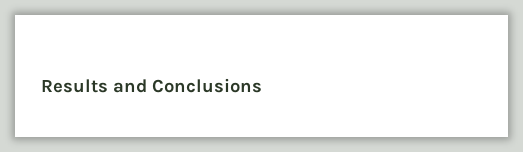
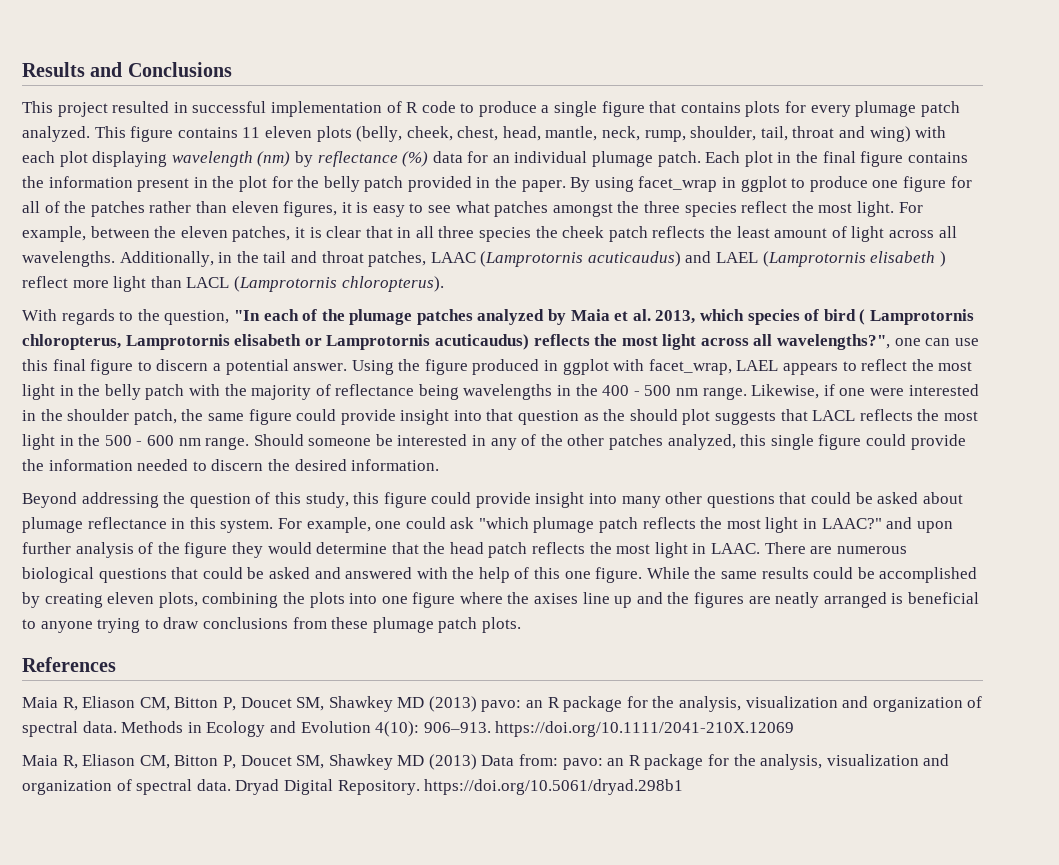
+ This project resulted in successful implementation of R code to produce a single figure that contains plots for every plumage patch analyzed. This figure contains 11 eleven plots (belly, cheek, chest, head, mantle, neck, rump, shoulder, tail, throat and wing) with each plot displaying wavelength (nm) by reflectance (%) data for an individual plumage patch. Each plot in the final figure contains the information present in the plot for the belly patch provided in the paper. By using facet_wrap in ggplot to produce one figure for all of the patches rather than eleven figures, it is easy to see what patches amongst the three species reflect the most light. For example, between the eleven patches, it is clear that in all three species the cheek patch reflects the least amount of light across all wavelengths. Additionally, in the tail and throat patches, LAAC (Lamprotornis acuticaudus) and LAEL (Lamprotornis elisabeth ) reflect more light than LACL (Lamprotornis chloropterus).
+ With regards to the question, "In each of the plumage patches analyzed by Maia et al. 2013, which species of bird ( Lamprotornis chloropterus, Lamprotornis elisabeth or Lamprotornis acuticaudus) reflects the most light across all wavelengths?", one can use this final figure to discern a potential answer. Using the figure produced in ggplot with facet_wrap, LAEL appears to reflect the most light in the belly patch with the majority of reflectance being wavelengths in the 400 - 500 nm range. Likewise, if one were interested in the shoulder patch, the same figure could provide insight into that question as the should plot suggests that LACL reflects the most light in the 500 - 600 nm range. Should someone be interested in any of the other patches analyzed, this single figure could provide the information needed to discern the desired information.
+ Beyond addressing the question of this study, this figure could provide insight into many other questions that could be asked about plumage reflectance in this system. For example, one could ask "which plumage patch reflects the most light in LAAC?" and upon further analysis of the figure they would determine that the head patch reflects the most light in LAAC. There are numerous biological questions that could be asked and answered with the help of this one figure. While the same results could be accomplished by creating eleven plots, combining the plots into one figure where the axises line up and the figures are neatly arranged is beneficial to anyone trying to draw conclusions from these plumage patch plots.
+ References
+ Maia R, Eliason CM, Bitton P, Doucet SM, Shawkey MD (2013) pavo: an R package for the analysis, visualization and organization of spectral data. Methods in Ecology and Evolution 4(10): 906–913. https://doi.org/10.1111/2041-210X.12069
+ Maia R, Eliason CM, Bitton P, Doucet SM, Shawkey MD (2013) Data from: pavo: an R package for the analysis, visualization and organization of spectral data. Dryad Digital Repository. https://doi.org/10.5061/dryad.298b1

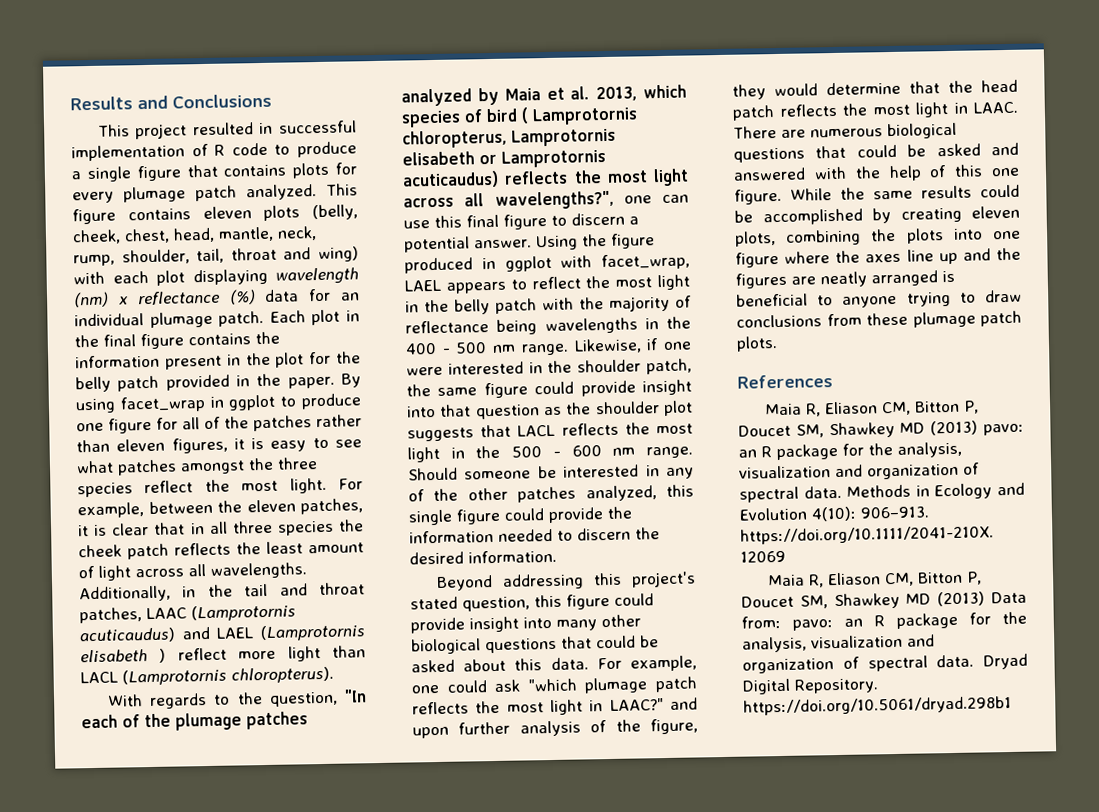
- This figure contains 11 eleven plots (belly, cheek, chest, head, mantle, neck, rump, shoulder, tail, throat and wing) with each plot displaying wavelength (nm) by reflectance (%) data for an individual plumage patch.
+ This figure contains eleven plots (belly, cheek, chest, head, mantle, neck, rump, shoulder, tail, throat and wing) with each plot displaying wavelength (nm) x reflectance (%) data for an individual plumage patch.
- Likewise, if one were interested in the shoulder patch, the same figure could provide insight into that question as the should plot suggests that LACL reflects the most light in the 500 - 600 nm range.
+ Likewise, if one were interested in the shoulder patch, the same figure could provide insight into that question as the shoulder plot suggests that LACL reflects the most light in the 500 - 600 nm range.
- Beyond addressing the question of this study, this figure could provide insight into many other questions that could be asked about plumage reflectance in this system.
+ Beyond addressing this project's stated question, this figure could provide insight into many other biological questions that could be asked about this data.
- For example, one could ask "which plumage patch reflects the most light in LAAC?" and upon further analysis of the figure they would determine that the head patch reflects the most light in LAAC.
+ For example, one could ask "which plumage patch reflects the most light in LAAC?" and upon further analysis of the figure, they would determine that the head patch reflects the most light in LAAC.
- While the same results could be accomplished by creating eleven plots, combining the plots into one figure where the axises line up and the figures are neatly arranged is beneficial to anyone trying to draw conclusions from these plumage patch plots.
+ While the same results could be accomplished by creating eleven plots, combining the plots into one figure where the axes line up and the figures are neatly arranged is beneficial to anyone trying to draw conclusions from these plumage patch plots.

